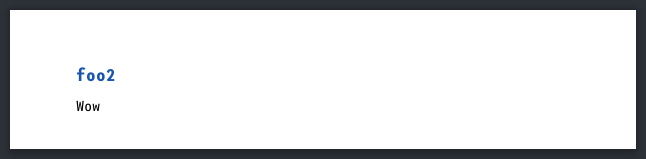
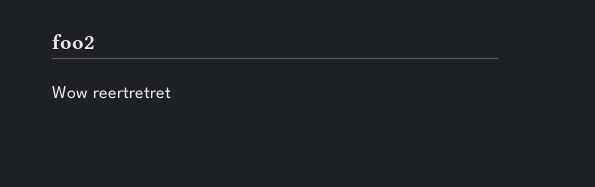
- Wow
+ Wow reertretret

